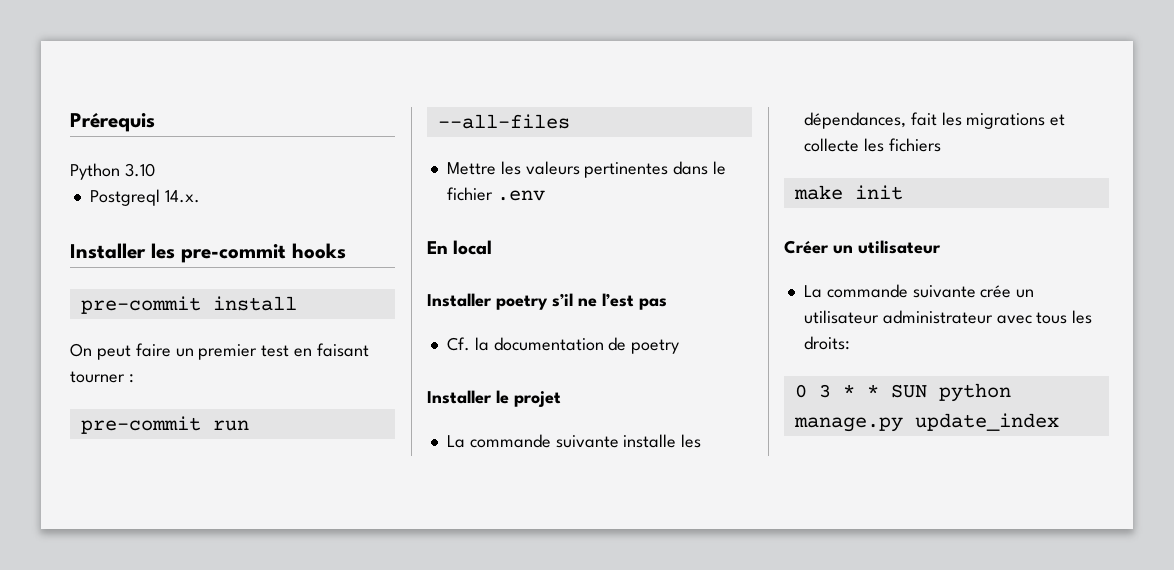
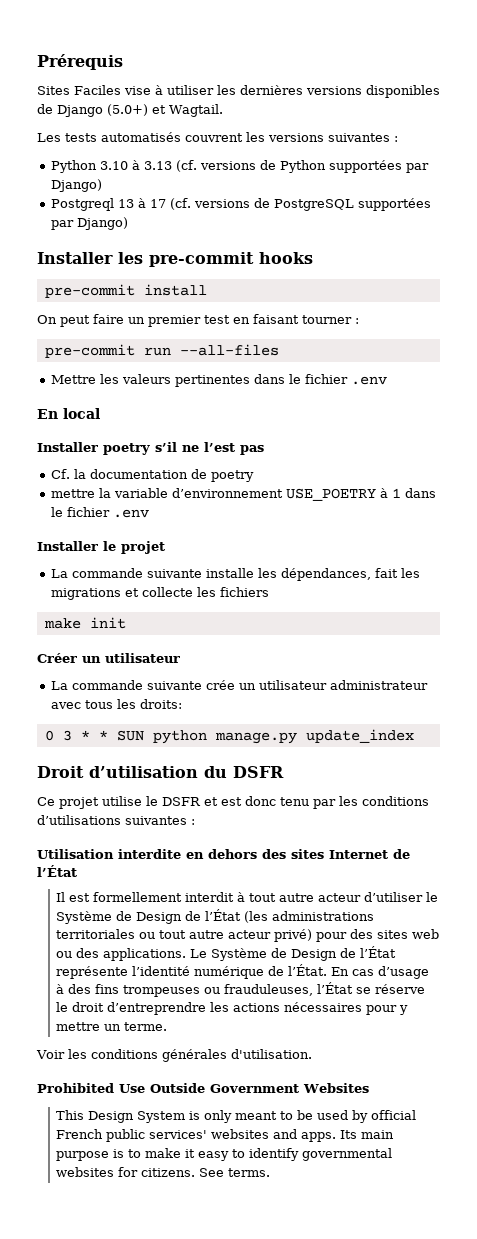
- Python 3.10
- Postgreql 14.x.
+ Sites Faciles vise à utiliser les dernières versions disponibles de Django (5.0+) et Wagtail.
+ Les tests automatisés couvrent les versions suivantes :
+ Python 3.10 à 3.13 (cf. versions de Python supportées par Django)
+ Postgreql 13 à 17 (cf. versions de PostgreSQL supportées par Django)
+ mettre la variable d’environnement USE_POETRY à 1 dans le fichier .env
+ Droit d’utilisation du DSFR
+ Ce projet utilise le DSFR et est donc tenu par les conditions d’utilisations suivantes :
+ Utilisation interdite en dehors des sites Internet de l’État
+ Il est formellement interdit à tout autre acteur d’utiliser le Système de Design de l’État (les administrations territoriales ou tout autre acteur privé) pour des sites web ou des applications. Le Système de Design de l’État représente l’identité numérique de l’État. En cas d’usage à des fins trompeuses ou frauduleuses, l’État se réserve le droit d’entreprendre les actions nécessaires pour y mettre un terme.
+ Voir les conditions générales d'utilisation.
+ Prohibited Use Outside Government Websites
+ This Design System is only meant to be used by official French public services' websites and apps. Its main purpose is to make it easy to identify governmental websites for citizens. See terms.

